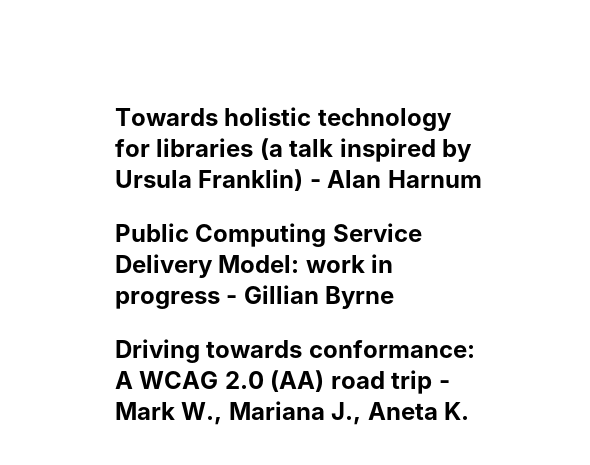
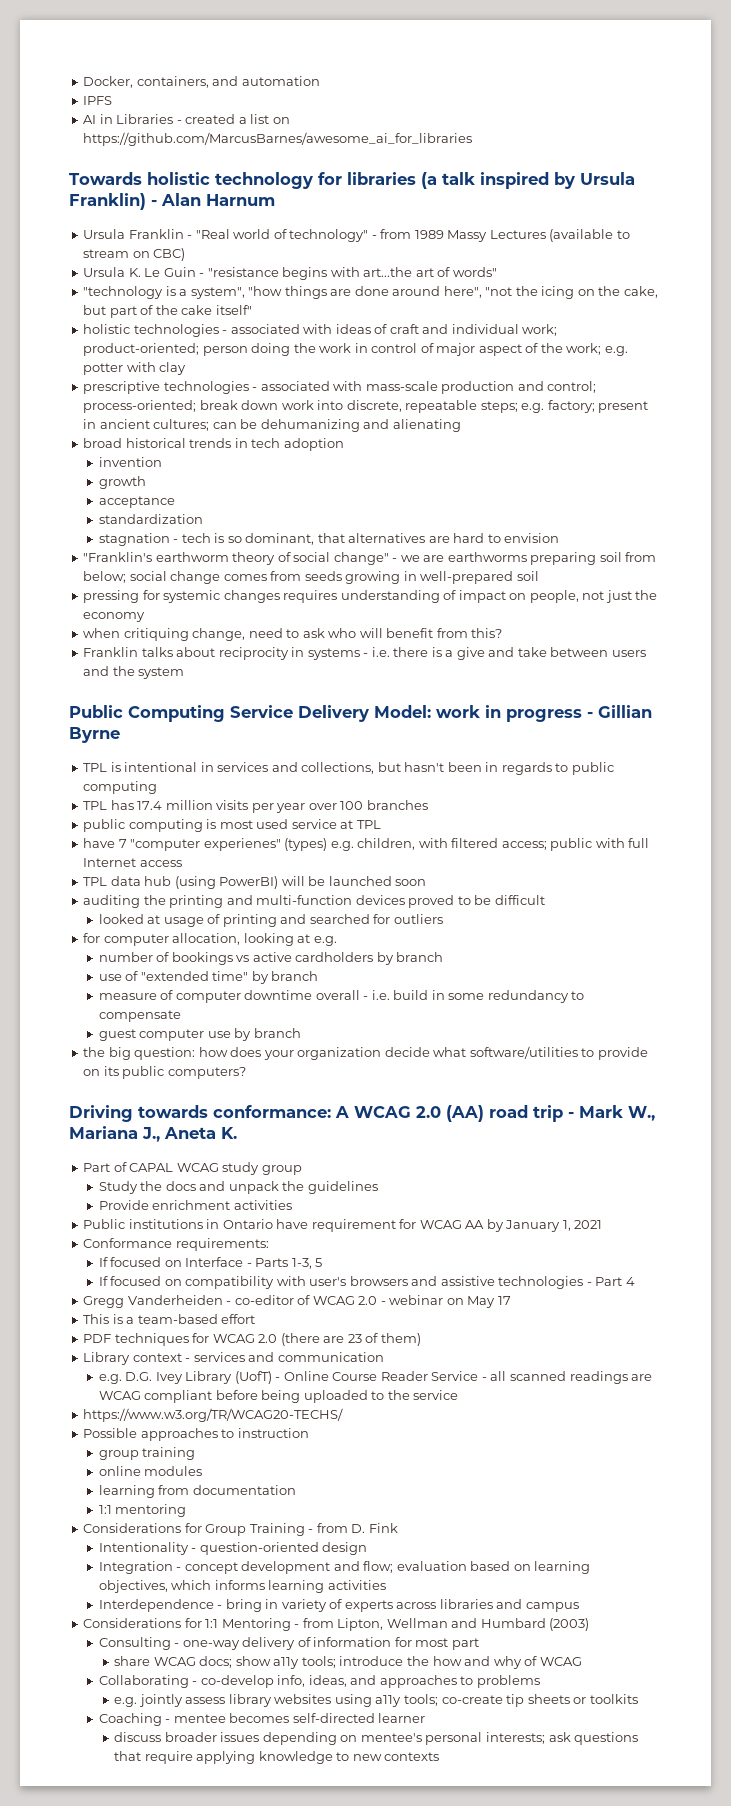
+ Docker, containers, and automation
+ IPFS
+ AI in Libraries - created a list on https://github.com/MarcusBarnes/awesome_ai_for_libraries
+ Ursula Franklin - "Real world of technology" - from 1989 Massy Lectures (available to stream on CBC)
+ Ursula K. Le Guin - "resistance begins with art...the art of words"
+ "technology is a system", "how things are done around here", "not the icing on the cake, but part of the cake itself"
+ holistic technologies - associated with ideas of craft and individual work; product-oriented; person doing the work in control of major aspect of the work; e.g. potter with clay
+ prescriptive technologies - associated with mass-scale production and control; process-oriented; break down work into discrete, repeatable steps; e.g. factory; present in ancient cultures; can be dehumanizing and alienating
+ broad historical trends in tech adoption
+ invention
+ growth
+ acceptance
+ standardization
+ stagnation - tech is so dominant, that alternatives are hard to envision
+ "Franklin's earthworm theory of social change" - we are earthworms preparing soil from below; social change comes from seeds growing in well-prepared soil
+ pressing for systemic changes requires understanding of impact on people, not just the economy
+ when critiquing change, need to ask who will benefit from this?
+ Franklin talks about reciprocity in systems - i.e. there is a give and take between users and the system
+ TPL is intentional in services and collections, but hasn't been in regards to public computing
+ TPL has 17.4 million visits per year over 100 branches
+ public computing is most used service at TPL
+ have 7 "computer experienes" (types) e.g. children, with filtered access; public with full Internet access
+ TPL data hub (using PowerBI) will be launched soon
+ auditing the printing and multi-function devices proved to be difficult
+ looked at usage of printing and searched for outliers
+ for computer allocation, looking at e.g.
+ number of bookings vs active cardholders by branch
+ use of "extended time" by branch
+ measure of computer downtime overall - i.e. build in some redundancy to compensate
+ guest computer use by branch
+ the big question: how does your organization decide what software/utilities to provide on its public computers?
+ Part of CAPAL WCAG study group
+ Study the docs and unpack the guidelines
+ Provide enrichment activities
+ Public institutions in Ontario have requirement for WCAG AA by January 1, 2021
+ Conformance requirements:
+ If focused on Interface - Parts 1-3, 5
+ If focused on compatibility with user's browsers and assistive technologies - Part 4
+ Gregg Vanderheiden - co-editor of WCAG 2.0 - webinar on May 17
+ This is a team-based effort
+ PDF techniques for WCAG 2.0 (there are 23 of them)
+ Library context - services and communication
+ e.g. D.G. Ivey Library (UofT) - Online Course Reader Service - all scanned readings are WCAG compliant before being uploaded to the service
+ https://www.w3.org/TR/WCAG20-TECHS/
+ Possible approaches to instruction
+ group training
+ online modules
+ learning from documentation
+ 1:1 mentoring
+ Considerations for Group Training - from D. Fink
+ Intentionality - question-oriented design
+ Integration - concept development and flow; evaluation based on learning objectives, which informs learning activities
+ Interdependence - bring in variety of experts across libraries and campus
+ Considerations for 1:1 Mentoring - from Lipton, Wellman and Humbard (2003)
+ Consulting - one-way delivery of information for most part
+ share WCAG docs; show a11y tools; introduce the how and why of WCAG
+ Collaborating - co-develop info, ideas, and approaches to problems
+ e.g. jointly assess library websites using a11y tools; co-create tip sheets or toolkits
+ Coaching - mentee becomes self-directed learner
+ discuss broader issues depending on mentee's personal interests; ask questions that require applying knowledge to new contexts

